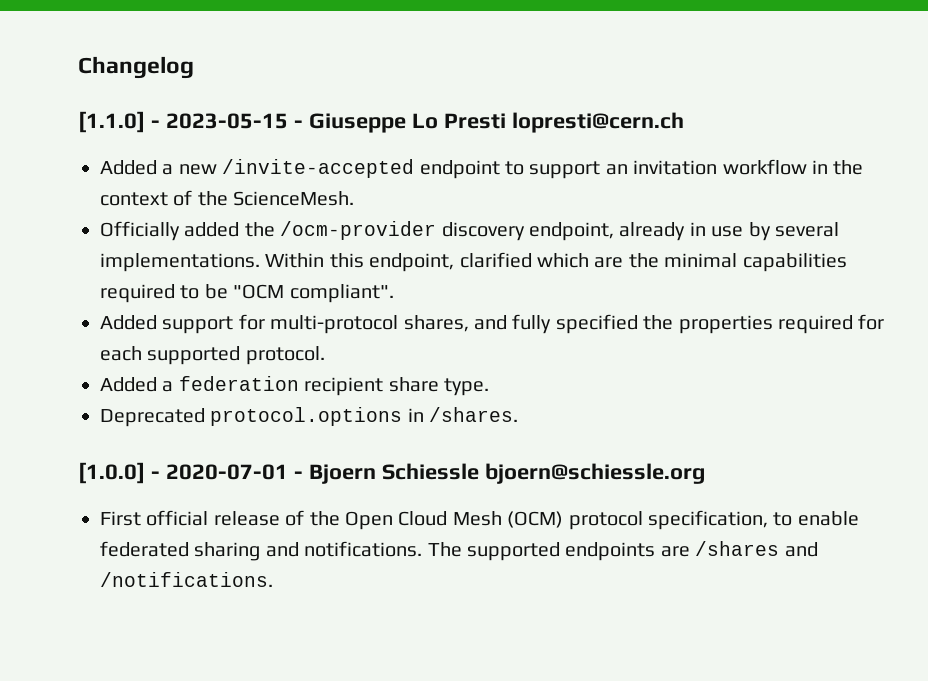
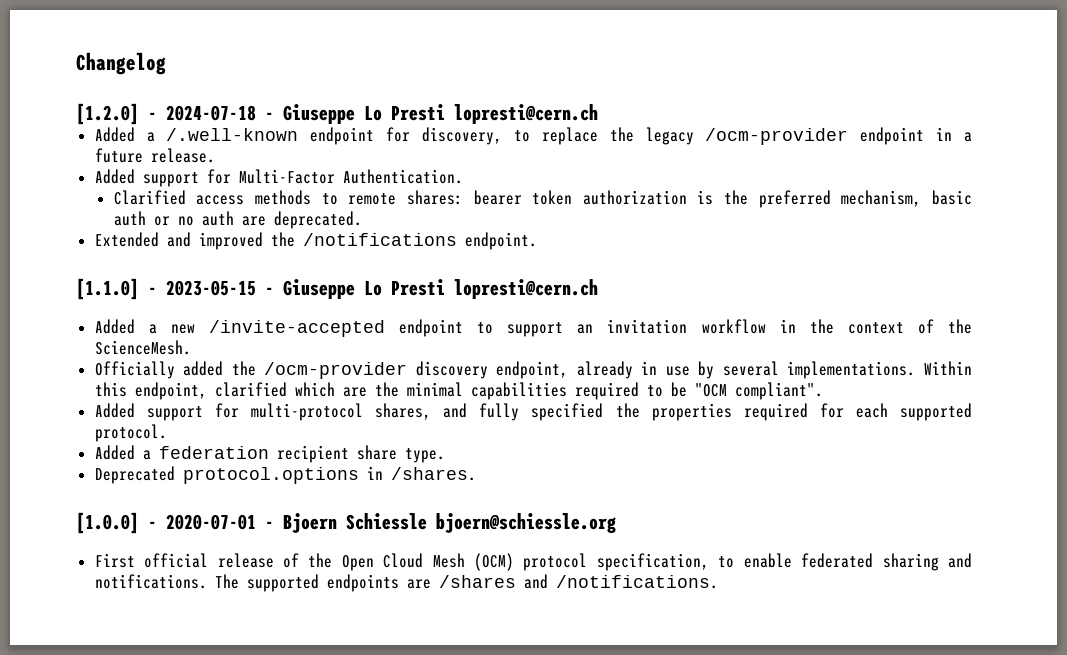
+ [1.2.0] - 2024-07-18 - Giuseppe Lo Presti lopresti@cern.ch
+ Added a /.well-known endpoint for discovery, to replace the legacy /ocm-provider endpoint in a future release.
+ Added support for Multi-Factor Authentication.
+ Clarified access methods to remote shares: bearer token authorization is the preferred mechanism, basic auth or no auth are deprecated.
+ Extended and improved the /notifications endpoint.

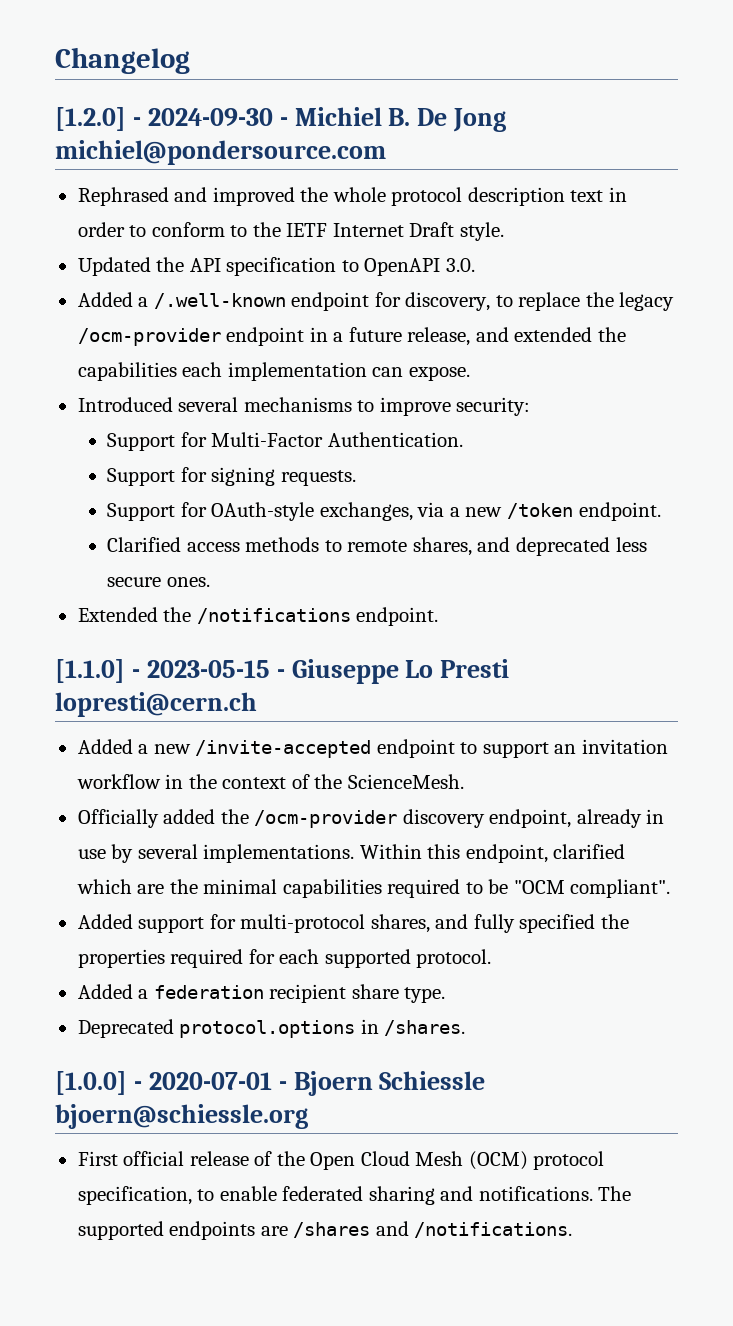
- [1.2.0] - 2024-07-18 - Giuseppe Lo Presti lopresti@cern.ch
+ [1.2.0] - 2024-09-30 - Michiel B. De Jong michiel@pondersource.com
+ Rephrased and improved the whole protocol description text in order to conform to the IETF Internet Draft style.
+ Updated the API specification to OpenAPI 3.0.
- Added a /.well-known endpoint for discovery, to replace the legacy /ocm-provider endpoint in a future release.
- Added support for Multi-Factor Authentication.
+ Added a /.well-known endpoint for discovery, to replace the legacy /ocm-provider endpoint in a future release, and extended the capabilities each implementation can expose.
+ Introduced several mechanisms to improve security:
+ Support for Multi-Factor Authentication.
+ Support for signing requests.
+ Support for OAuth-style exchanges, via a new /token endpoint.
- Clarified access methods to remote shares: bearer token authorization is the preferred mechanism, basic auth or no auth are deprecated.
+ Clarified access methods to remote shares, and deprecated less secure ones.
- Extended and improved the /notifications endpoint.
+ Extended the /notifications endpoint.

